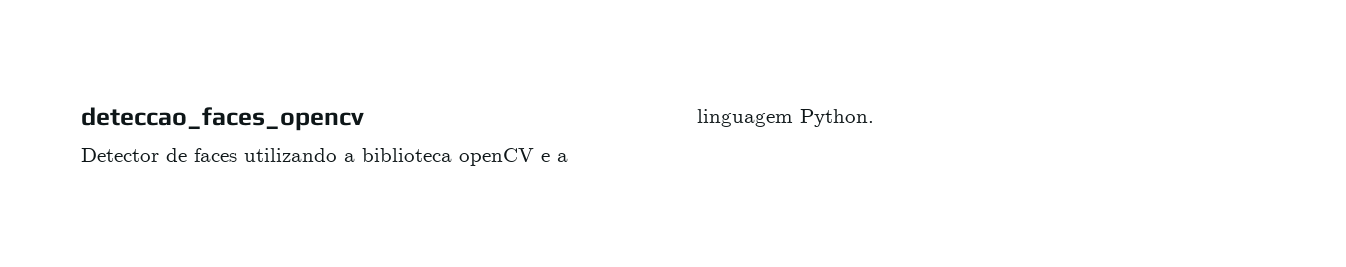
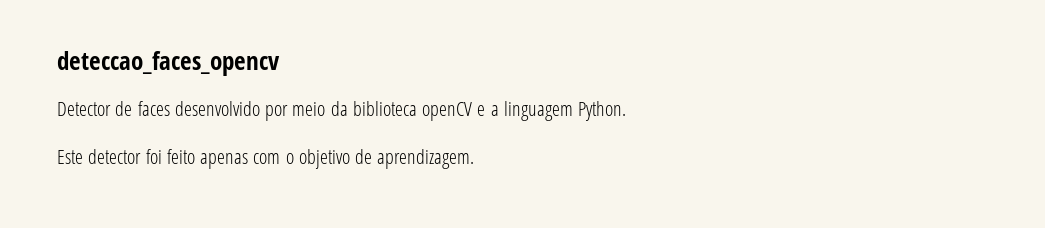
- Detector de faces utilizando a biblioteca openCV e a linguagem Python.
+ Detector de faces desenvolvido por meio da biblioteca openCV e a linguagem Python.
+ Este detector foi feito apenas com o objetivo de aprendizagem.

